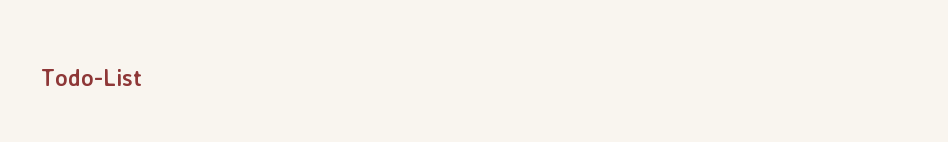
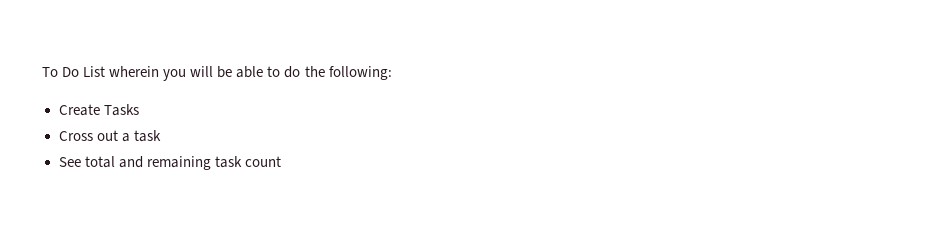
- Todo-List
+ To Do List wherein you will be able to do the following:
+ Create Tasks
+ Cross out a task
+ See total and remaining task count

